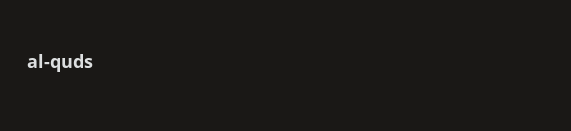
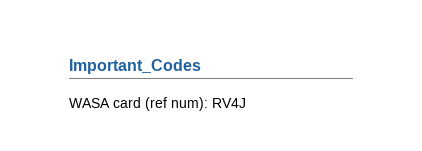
- al-quds
+ Important_Codes
+ WASA card (ref num): RV4J

